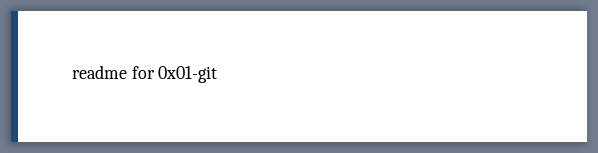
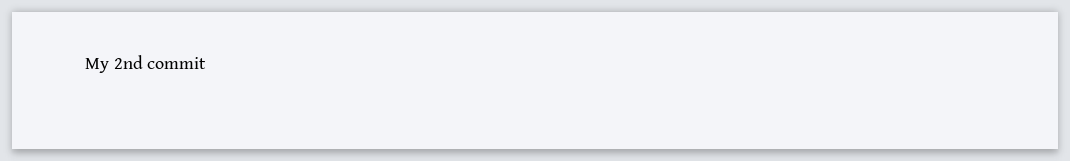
- readme for 0x01-git
+ My 2nd commit

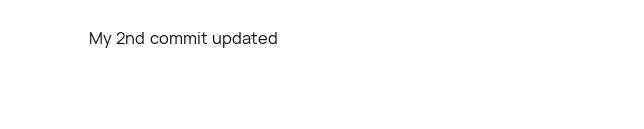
- My 2nd commit
+ My 2nd commit updated

